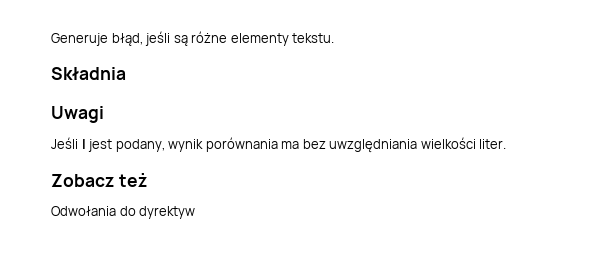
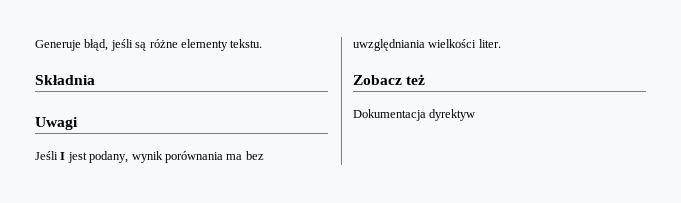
- Odwołania do dyrektyw
+ Dokumentacja dyrektyw

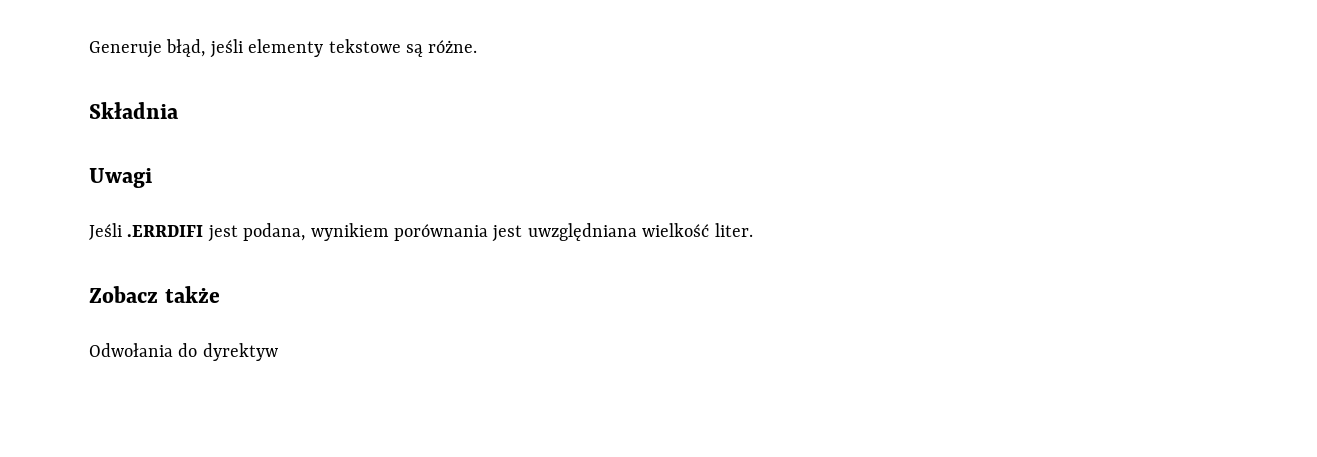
- Generuje błąd, jeśli są różne elementy tekstu.
+ Generuje błąd, jeśli elementy tekstowe są różne.
- Jeśli I jest podany, wynik porównania ma bez uwzględniania wielkości liter.
+ Jeśli .ERRDIFI jest podana, wynikiem porównania jest uwzględniana wielkość liter.
- Zobacz też
- Dokumentacja dyrektyw
+ Zobacz także
+ Odwołania do dyrektyw

